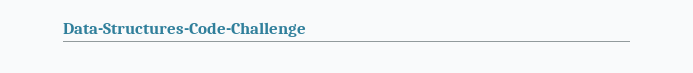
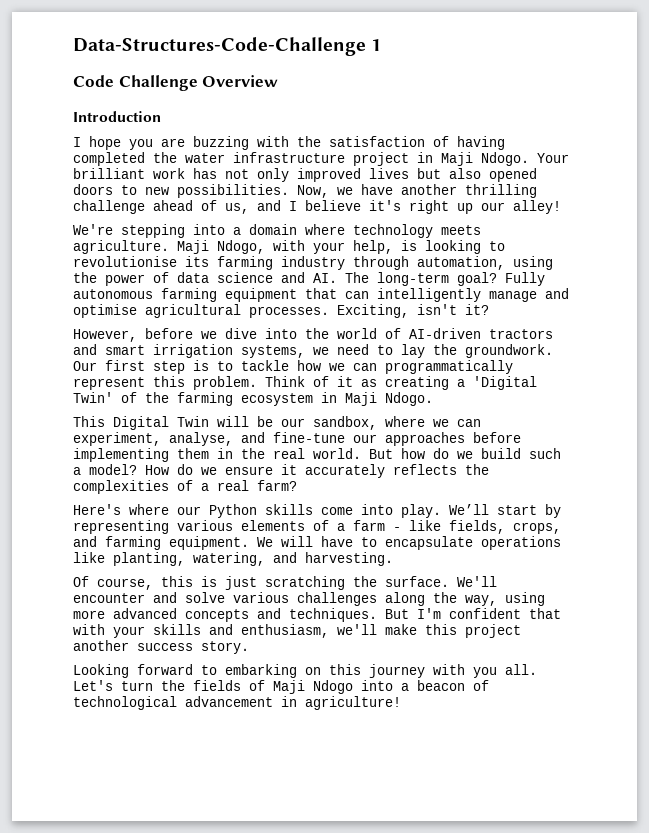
- Data-Structures-Code-Challenge
+ Data-Structures-Code-Challenge 1
+ Code Challenge Overview
+ Introduction
+ I hope you are buzzing with the satisfaction of having completed the water infrastructure project in Maji Ndogo. Your brilliant work has not only improved lives but also opened doors to new possibilities. Now, we have another thrilling challenge ahead of us, and I believe it's right up our alley!
+ We're stepping into a domain where technology meets agriculture. Maji Ndogo, with your help, is looking to revolutionise its farming industry through automation, using the power of data science and AI. The long-term goal? Fully autonomous farming equipment that can intelligently manage and optimise agricultural processes. Exciting, isn't it?
+ However, before we dive into the world of AI-driven tractors and smart irrigation systems, we need to lay the groundwork. Our first step is to tackle how we can programmatically represent this problem. Think of it as creating a 'Digital Twin' of the farming ecosystem in Maji Ndogo.
+ This Digital Twin will be our sandbox, where we can experiment, analyse, and fine-tune our approaches before implementing them in the real world. But how do we build such a model? How do we ensure it accurately reflects the complexities of a real farm?
+ Here's where our Python skills come into play. We’ll start by representing various elements of a farm - like fields, crops, and farming equipment. We will have to encapsulate operations like planting, watering, and harvesting.
+ Of course, this is just scratching the surface. We'll encounter and solve various challenges along the way, using more advanced concepts and techniques. But I'm confident that with your skills and enthusiasm, we'll make this project another success story.
+ Looking forward to embarking on this journey with you all. Let's turn the fields of Maji Ndogo into a beacon of technological advancement in agriculture!

